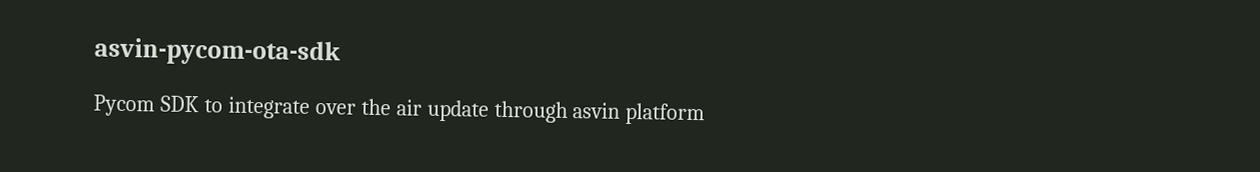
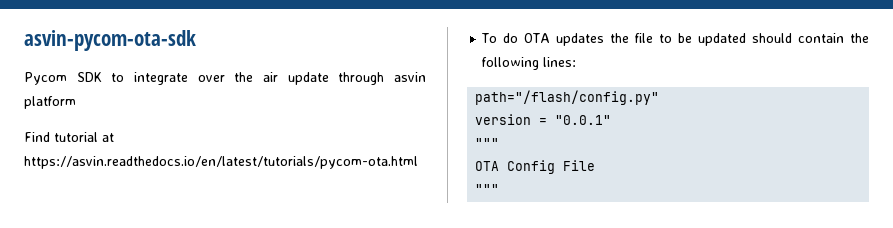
+ Find tutorial at https://asvin.readthedocs.io/en/latest/tutorials/pycom-ota.html
+ To do OTA updates the file to be updated should contain the following lines:
+ path="/flash/config.py"
+ version = "0.0.1"
+ """
+ OTA Config File
+ """

